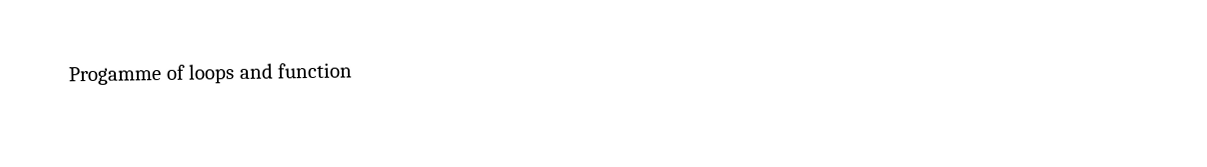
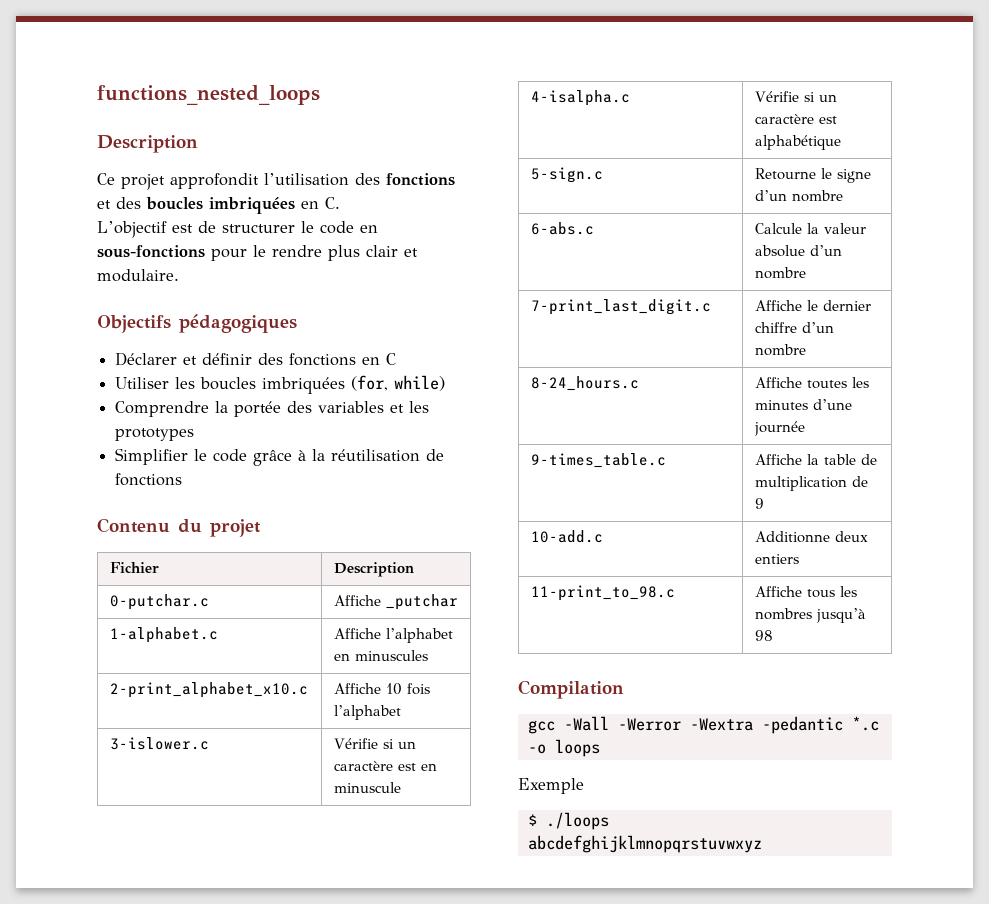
- Progamme of loops and function
+ functions_nested_loops
+ Description
+ Ce projet approfondit l’utilisation des fonctions et des boucles imbriquées en C.
+ L’objectif est de structurer le code en sous-fonctions pour le rendre plus clair et modulaire.
+ Objectifs pédagogiques
+ Déclarer et définir des fonctions en C
+ Utiliser les boucles imbriquées (for, while)
+ Comprendre la portée des variables et les prototypes
+ Simplifier le code grâce à la réutilisation de fonctions
+ Contenu du projet
+ Fichier | Description
+ 0-putchar.c | Affiche _putchar
+ 1-alphabet.c | Affiche l’alphabet en minuscules
+ 2-print_alphabet_x10.c | Affiche 10 fois l’alphabet
+ 3-islower.c | Vérifie si un caractère est en minuscule
+ 4-isalpha.c | Vérifie si un caractère est alphabétique
+ 5-sign.c | Retourne le signe d’un nombre
+ 6-abs.c | Calcule la valeur absolue d’un nombre
+ 7-print_last_digit.c | Affiche le dernier chiffre d’un nombre
+ 8-24_hours.c | Affiche toutes les minutes d’une journée
+ 9-times_table.c | Affiche la table de multiplication de 9
+ 10-add.c | Additionne deux entiers
+ 11-print_to_98.c | Affiche tous les nombres jusqu’à 98
+ Compilation
+ gcc -Wall -Werror -Wextra -pedantic *.c -o loops
+ Exemple
+ $ ./loops
+ abcdefghijklmnopqrstuvwxyz

